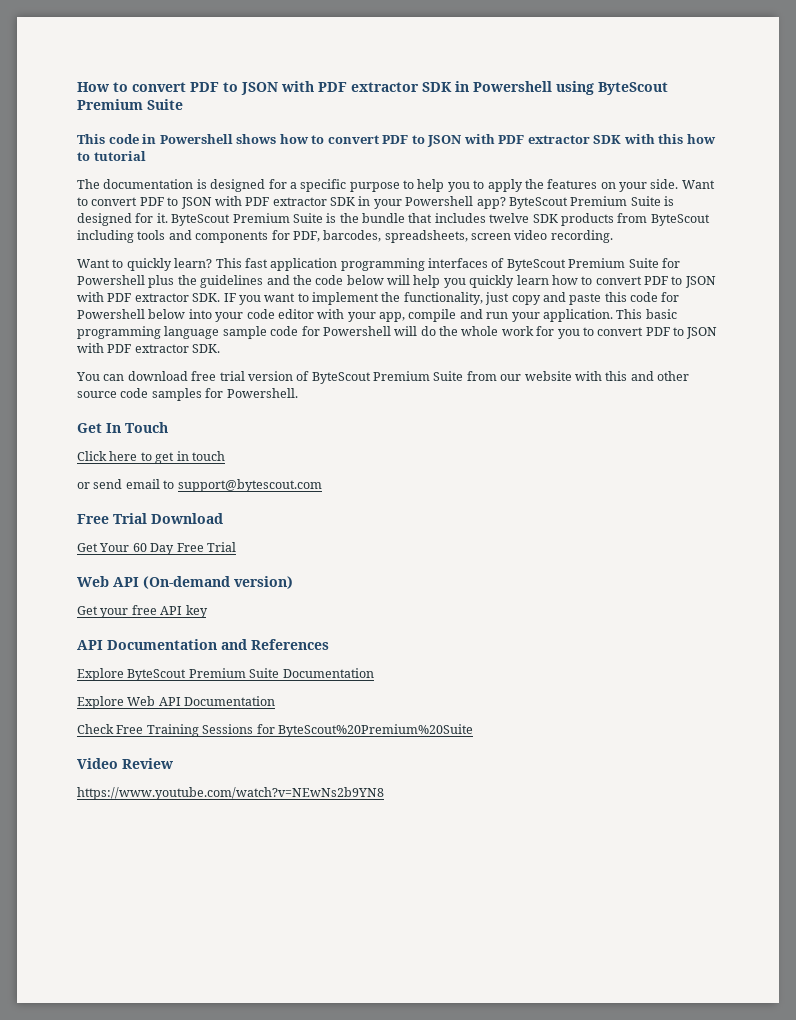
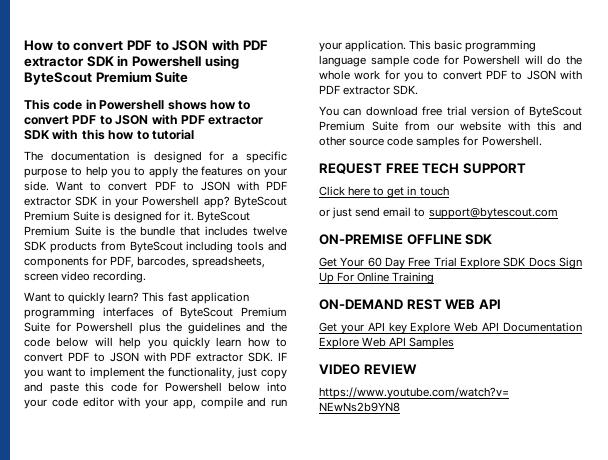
- Get In Touch
+ REQUEST FREE TECH SUPPORT
- or send email to support@bytescout.com
+ or just send email to support@bytescout.com
- Free Trial Download
+ ON-PREMISE OFFLINE SDK
- Get Your 60 Day Free Trial
- Web API (On-demand version)
+ Get Your 60 Day Free Trial Explore SDK Docs Sign Up For Online Training
+ ON-DEMAND REST WEB API
- Get your free API key
- API Documentation and References
- Explore ByteScout Premium Suite Documentation
- Explore Web API Documentation
- Check Free Training Sessions for ByteScout%20Premium%20Suite
- Video Review
+ Get your API key Explore Web API Documentation Explore Web API Samples
+ VIDEO REVIEW

